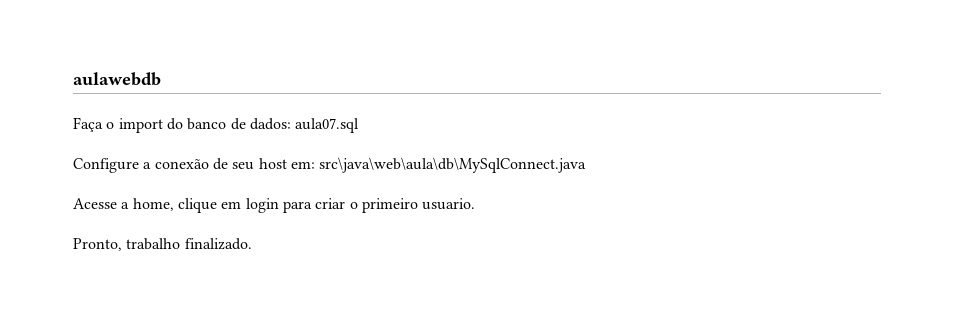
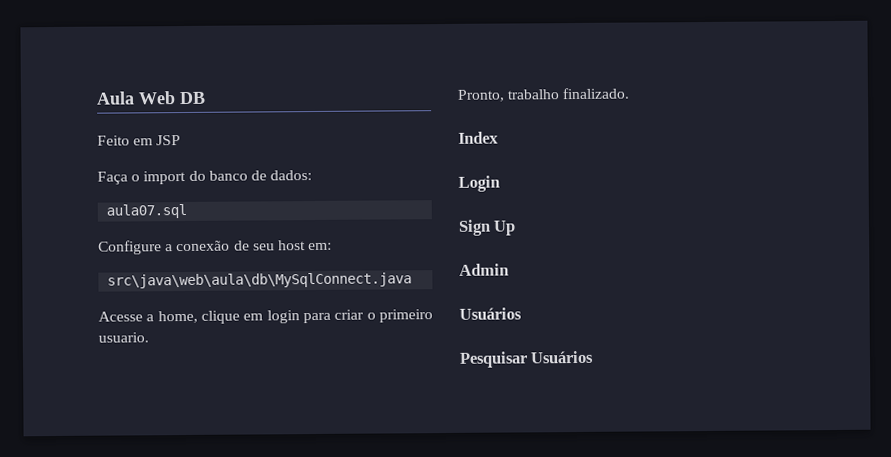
- aulawebdb
+ Aula Web DB
+ Feito em JSP
- Faça o import do banco de dados: aula07.sql
+ Faça o import do banco de dados:
+ aula07.sql
- Configure a conexão de seu host em: src\java\web\aula\db\MySqlConnect.java
+ Configure a conexão de seu host em:
+ src\java\web\aula\db\MySqlConnect.java
+ Index
+ Login
+ Sign Up
+ Admin
+ Usuários
+ Pesquisar Usuários

